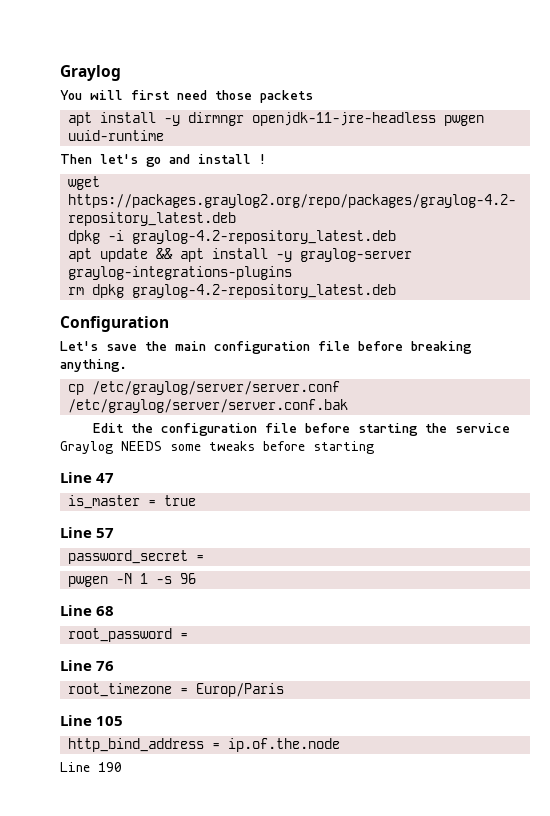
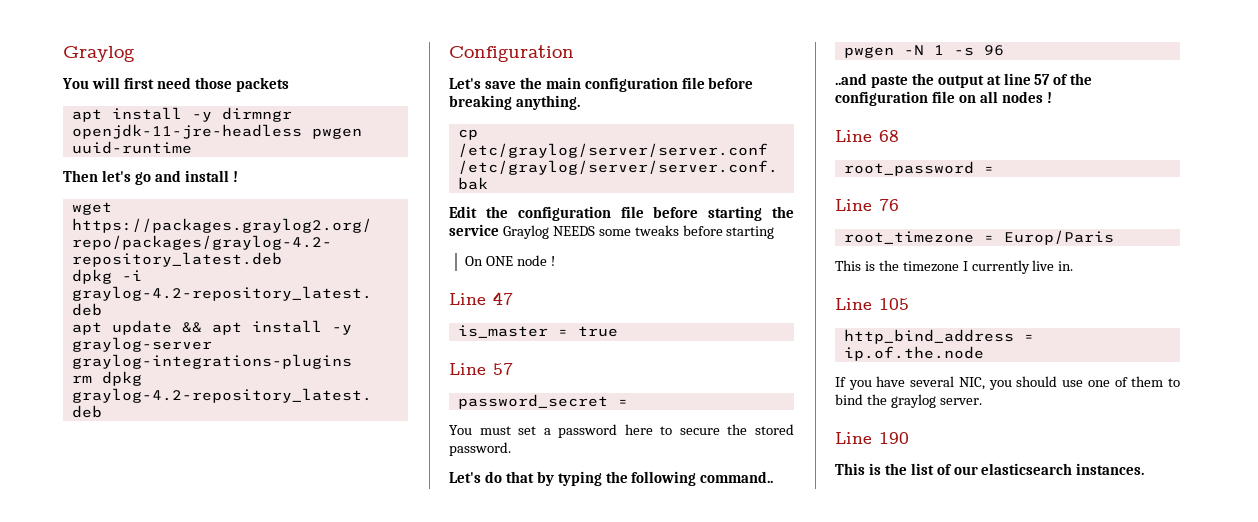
+ On ONE node !
+ You must set a password here to secure the stored password.
+ Let's do that by typing the following command..
+ ..and paste the output at line 57 of the configuration file on all nodes !
+ This is the timezone I currently live in.
+ If you have several NIC, you should use one of them to bind the graylog server.
  Line 190
+ This is the list of our elasticsearch instances.

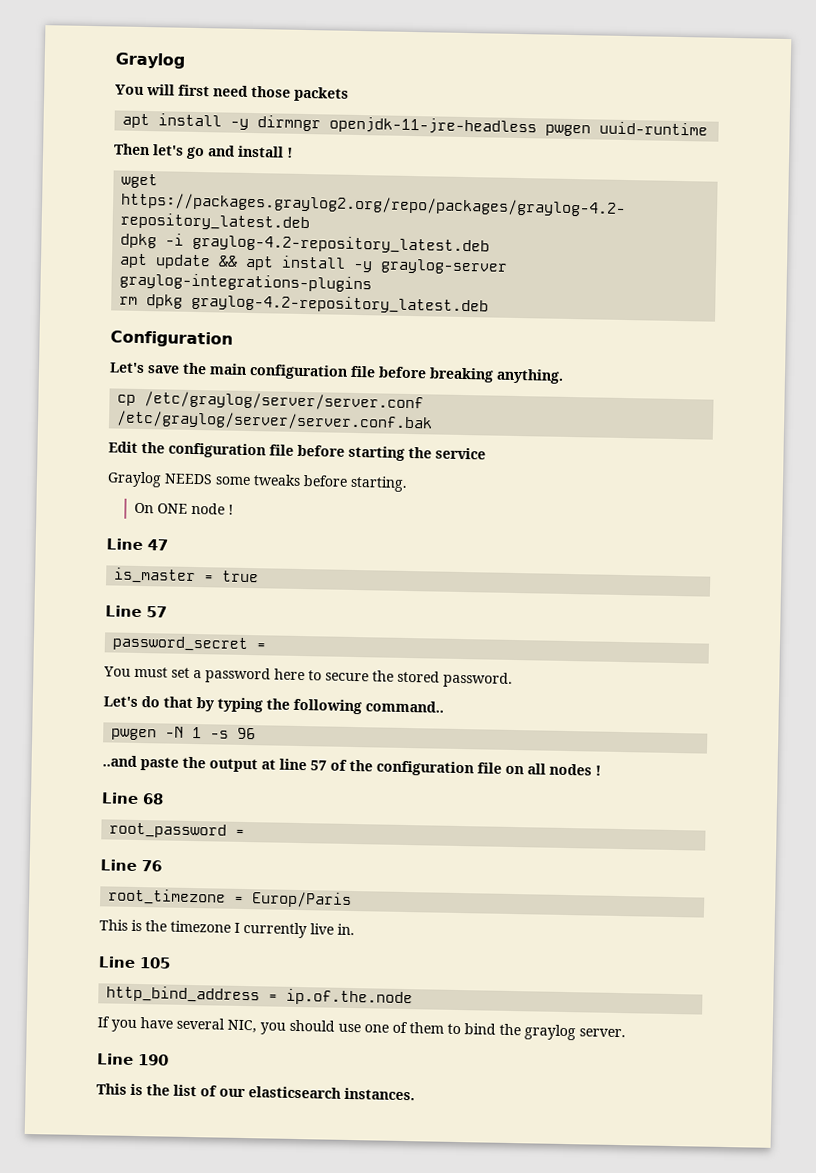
- Edit the configuration file before starting the service Graylog NEEDS some tweaks before starting
+ Edit the configuration file before starting the service
+ Graylog NEEDS some tweaks before starting.

